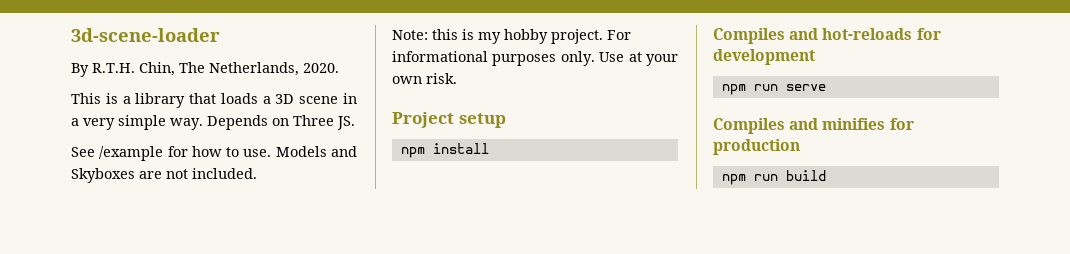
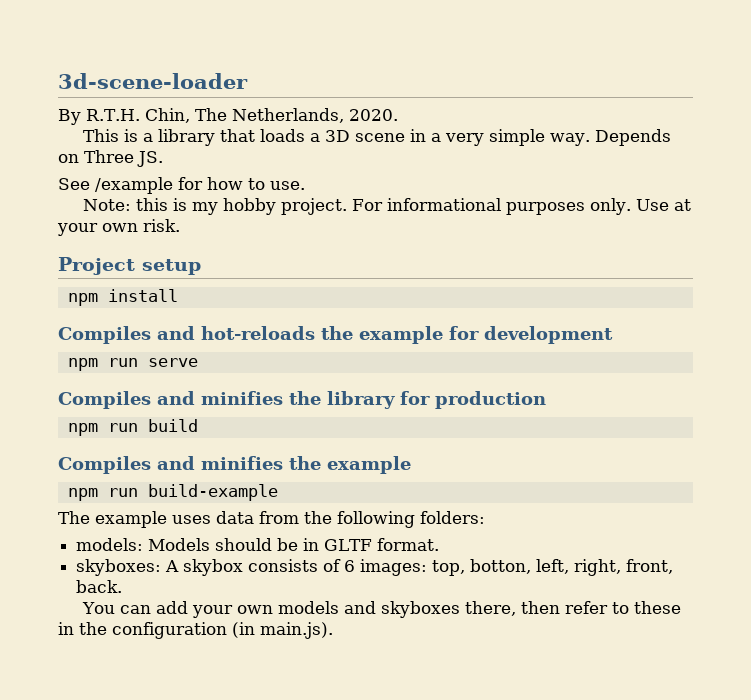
- Models and Skyboxes are not included.
- Compiles and hot-reloads for development
+ Compiles and hot-reloads the example for development
- Compiles and minifies for production
+ Compiles and minifies the library for production
+ Compiles and minifies the example
+ npm run build-example
+ The example uses data from the following folders:
+ models: Models should be in GLTF format.
+ skyboxes: A skybox consists of 6 images: top, botton, left, right, front, back.
+ You can add your own models and skyboxes there, then refer to these in the configuration (in main.js).

